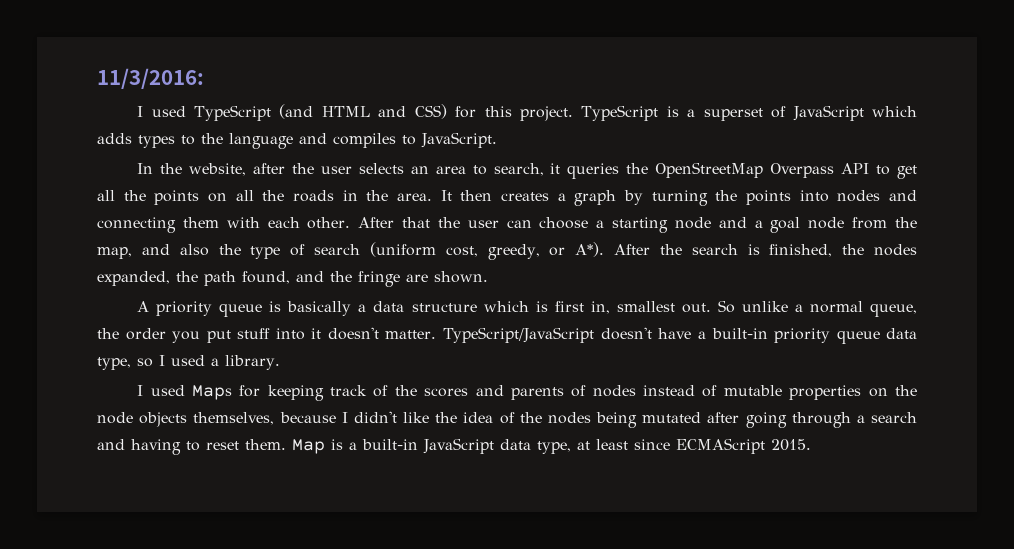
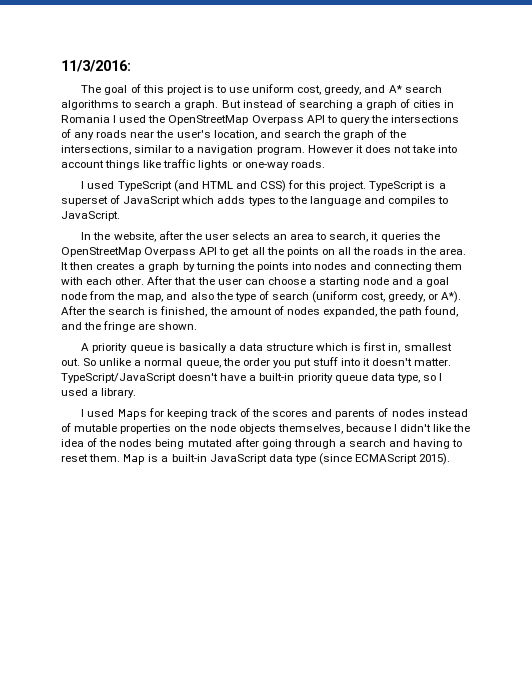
+ The goal of this project is to use uniform cost, greedy, and A* search algorithms to search a graph. But instead of searching a graph of cities in Romania I used the OpenStreetMap Overpass API to query the intersections of any roads near the user's location, and search the graph of the intersections, similar to a navigation program. However it does not take into account things like traffic lights or one-way roads.
- After that the user can choose a starting node and a goal node from the map, and also the type of search (uniform cost, greedy, or A*). After the search is finished, the nodes expanded, the path found, and the fringe are shown.
+ After that the user can choose a starting node and a goal node from the map, and also the type of search (uniform cost, greedy, or A*). After the search is finished, the amount of nodes expanded, the path found, and the fringe are shown.
- Map is a built-in JavaScript data type, at least since ECMAScript 2015.
+ Map is a built-in JavaScript data type (since ECMAScript 2015).

